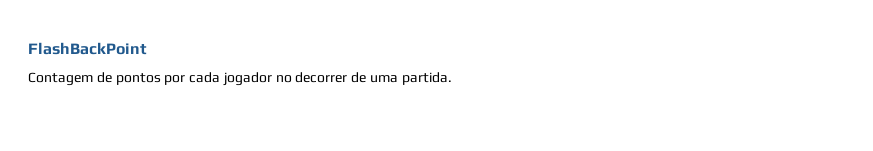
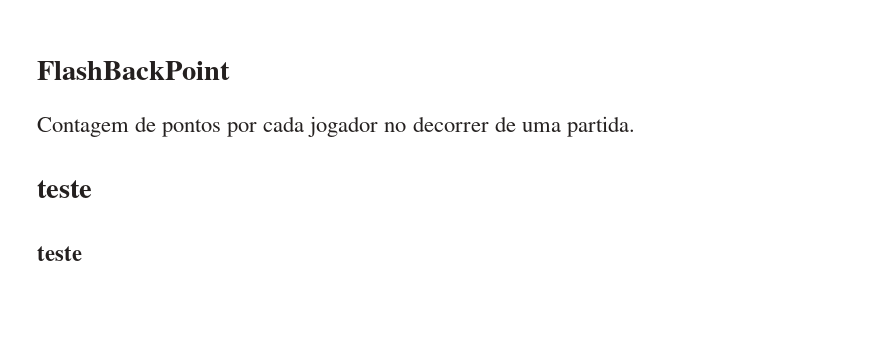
  Contagem de pontos por cada jogador no decorrer de uma partida.
+ teste
+ teste

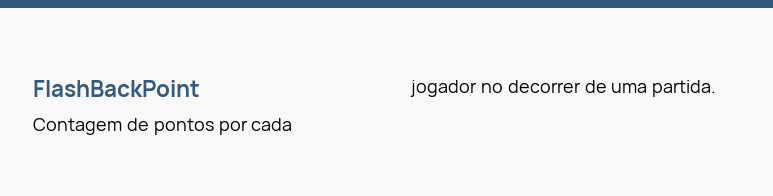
  Contagem de pontos por cada jogador no decorrer de uma partida.
- teste
- teste

